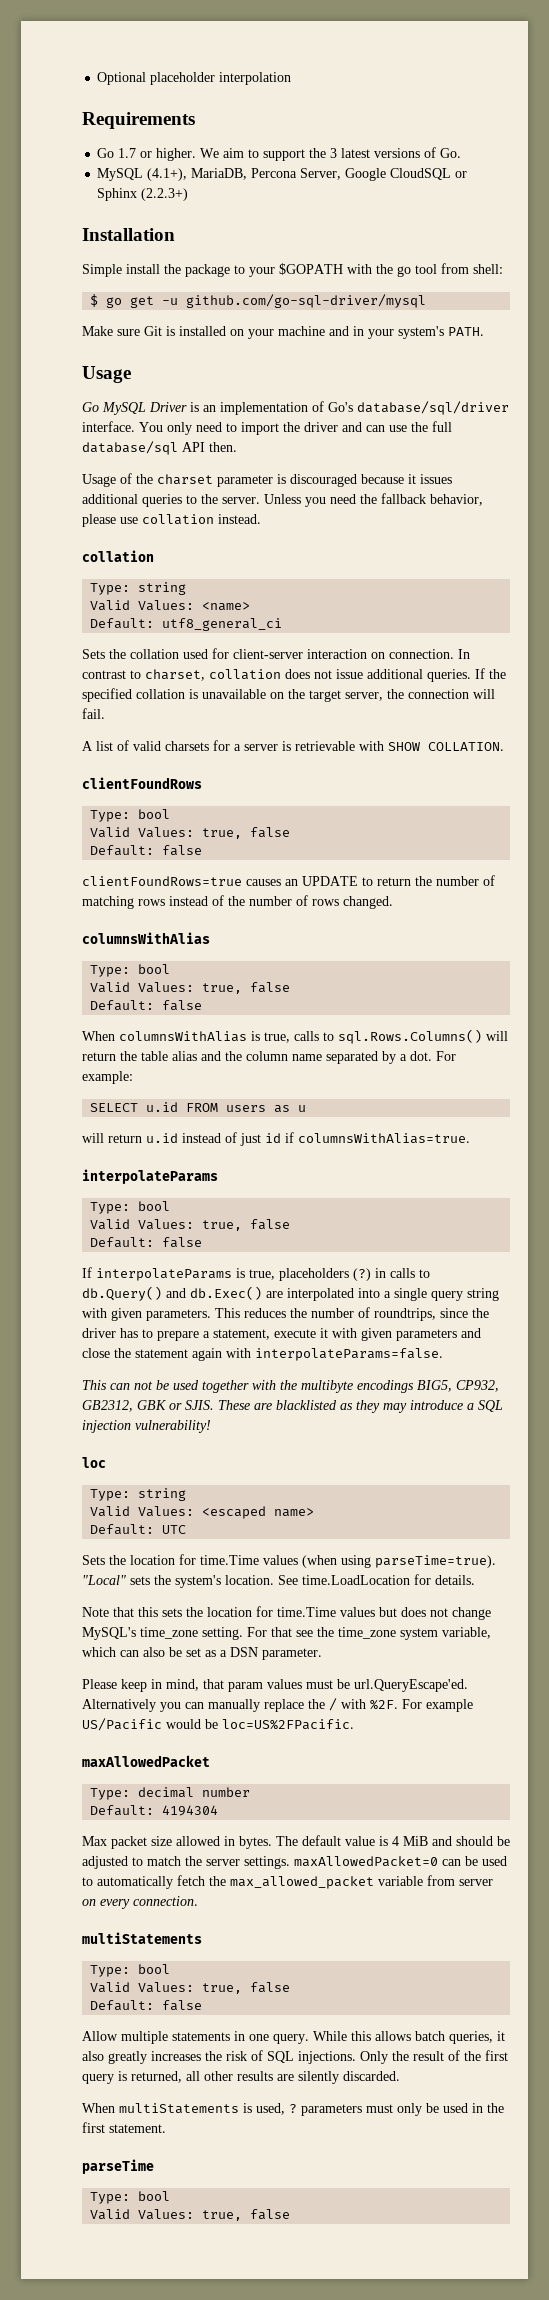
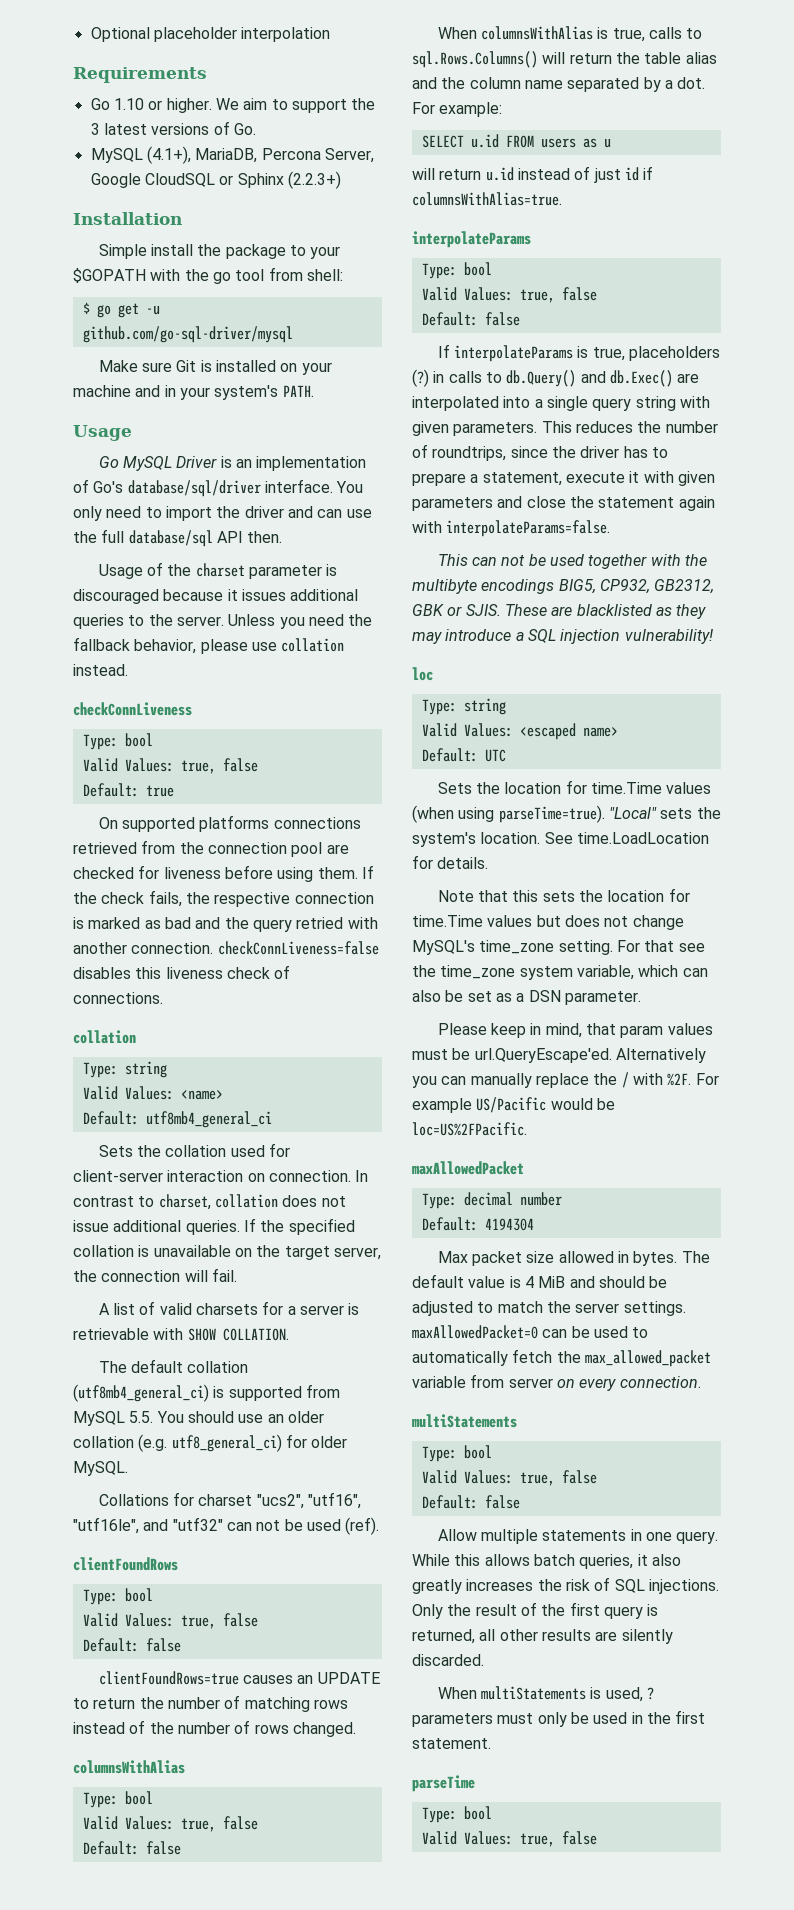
- Go 1.7 or higher.
+ Go 1.10 or higher.
+ checkConnLiveness
+ Type: bool
+ Valid Values: true, false
+ Default: true
+ On supported platforms connections retrieved from the connection pool are checked for liveness before using them. If the check fails, the respective connection is marked as bad and the query retried with another connection. checkConnLiveness=false disables this liveness check of connections.
- Default: utf8_general_ci
+ Default: utf8mb4_general_ci
+ The default collation (utf8mb4_general_ci) is supported from MySQL 5.5. You should use an older collation (e.g. utf8_general_ci) for older MySQL.
+ Collations for charset "ucs2", "utf16", "utf16le", and "utf32" can not be used (ref).

